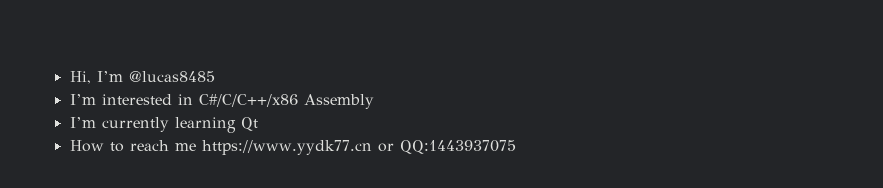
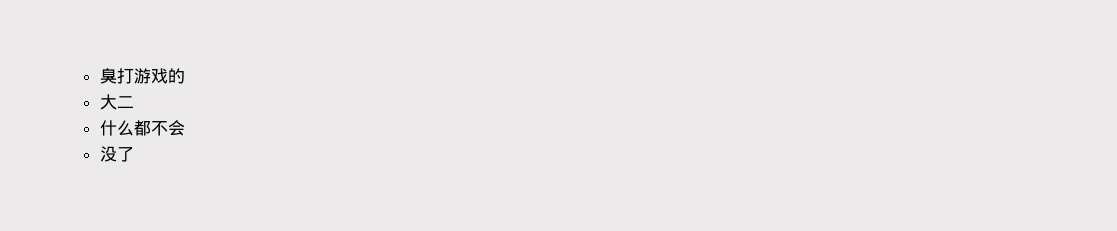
- Hi, I’m @lucas8485
- I’m interested in C#/C/C++/x86 Assembly
- I’m currently learning Qt
- How to reach me https://www.yydk77.cn or QQ:1443937075
+ 臭打游戏的
+ 大二
+ 什么都不会
+ 没了

